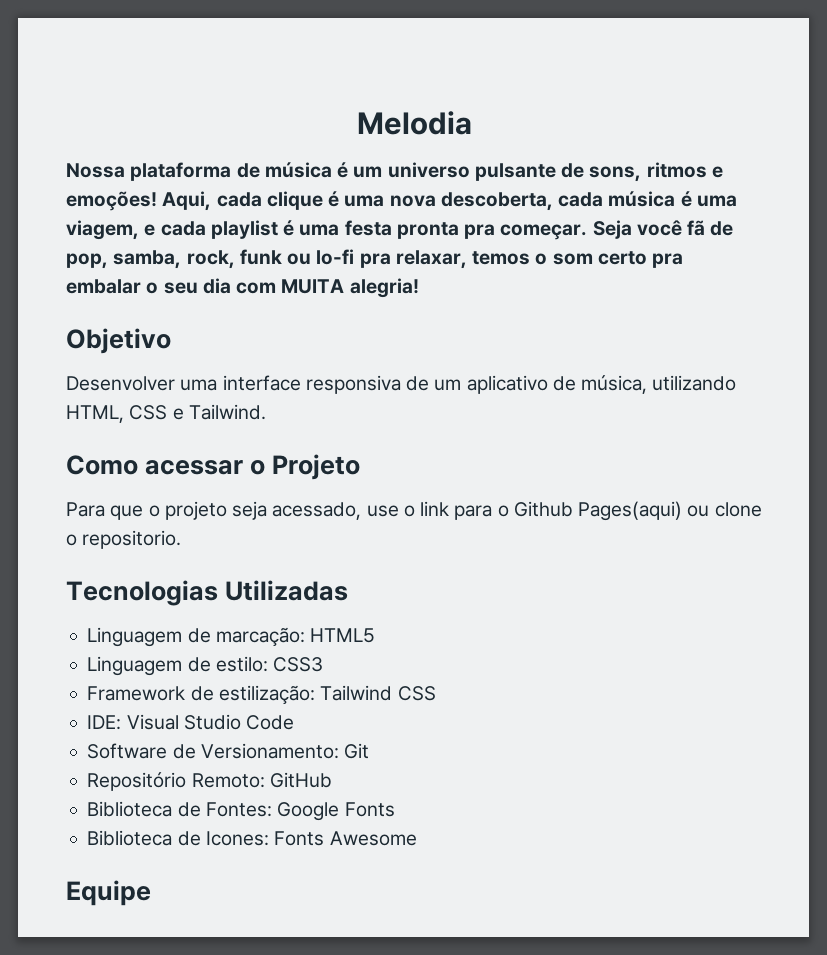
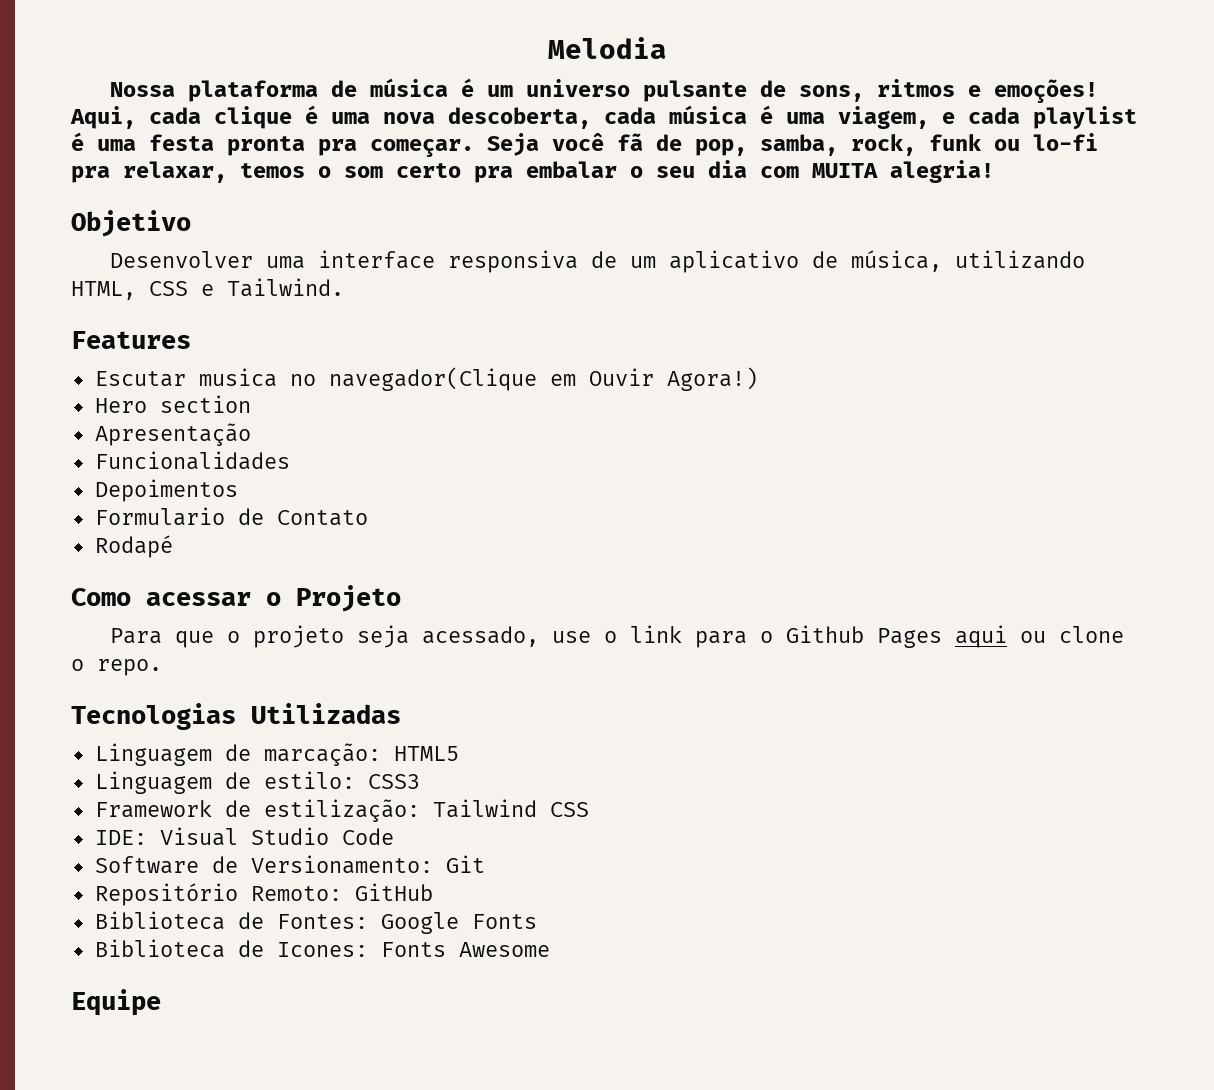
+ Features
+ Escutar musica no navegador(Clique em Ouvir Agora!)
+ Hero section
+ Apresentação
+ Funcionalidades
+ Depoimentos
+ Formulario de Contato
+ Rodapé
- Para que o projeto seja acessado, use o link para o Github Pages(aqui) ou clone o repositorio.
+ Para que o projeto seja acessado, use o link para o Github Pages aqui ou clone o repo.

